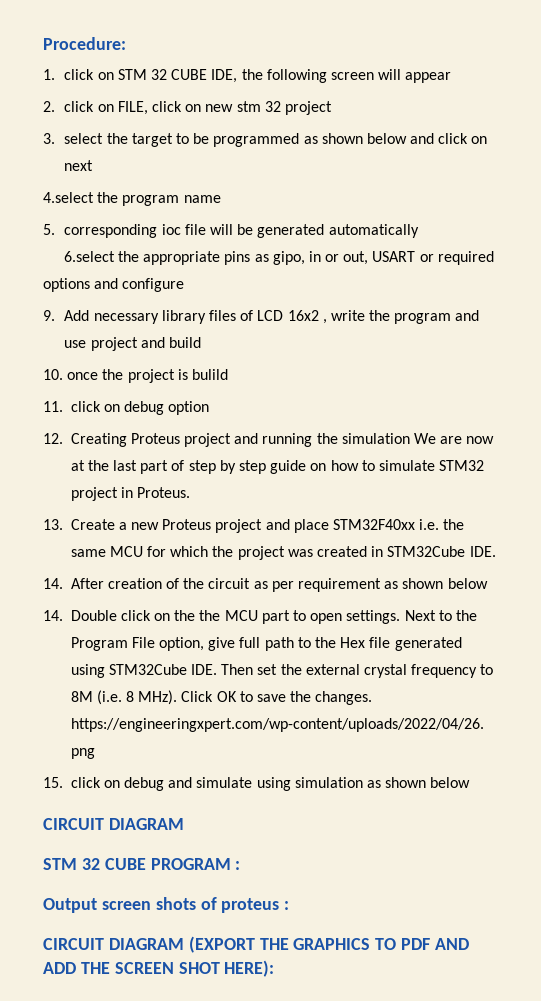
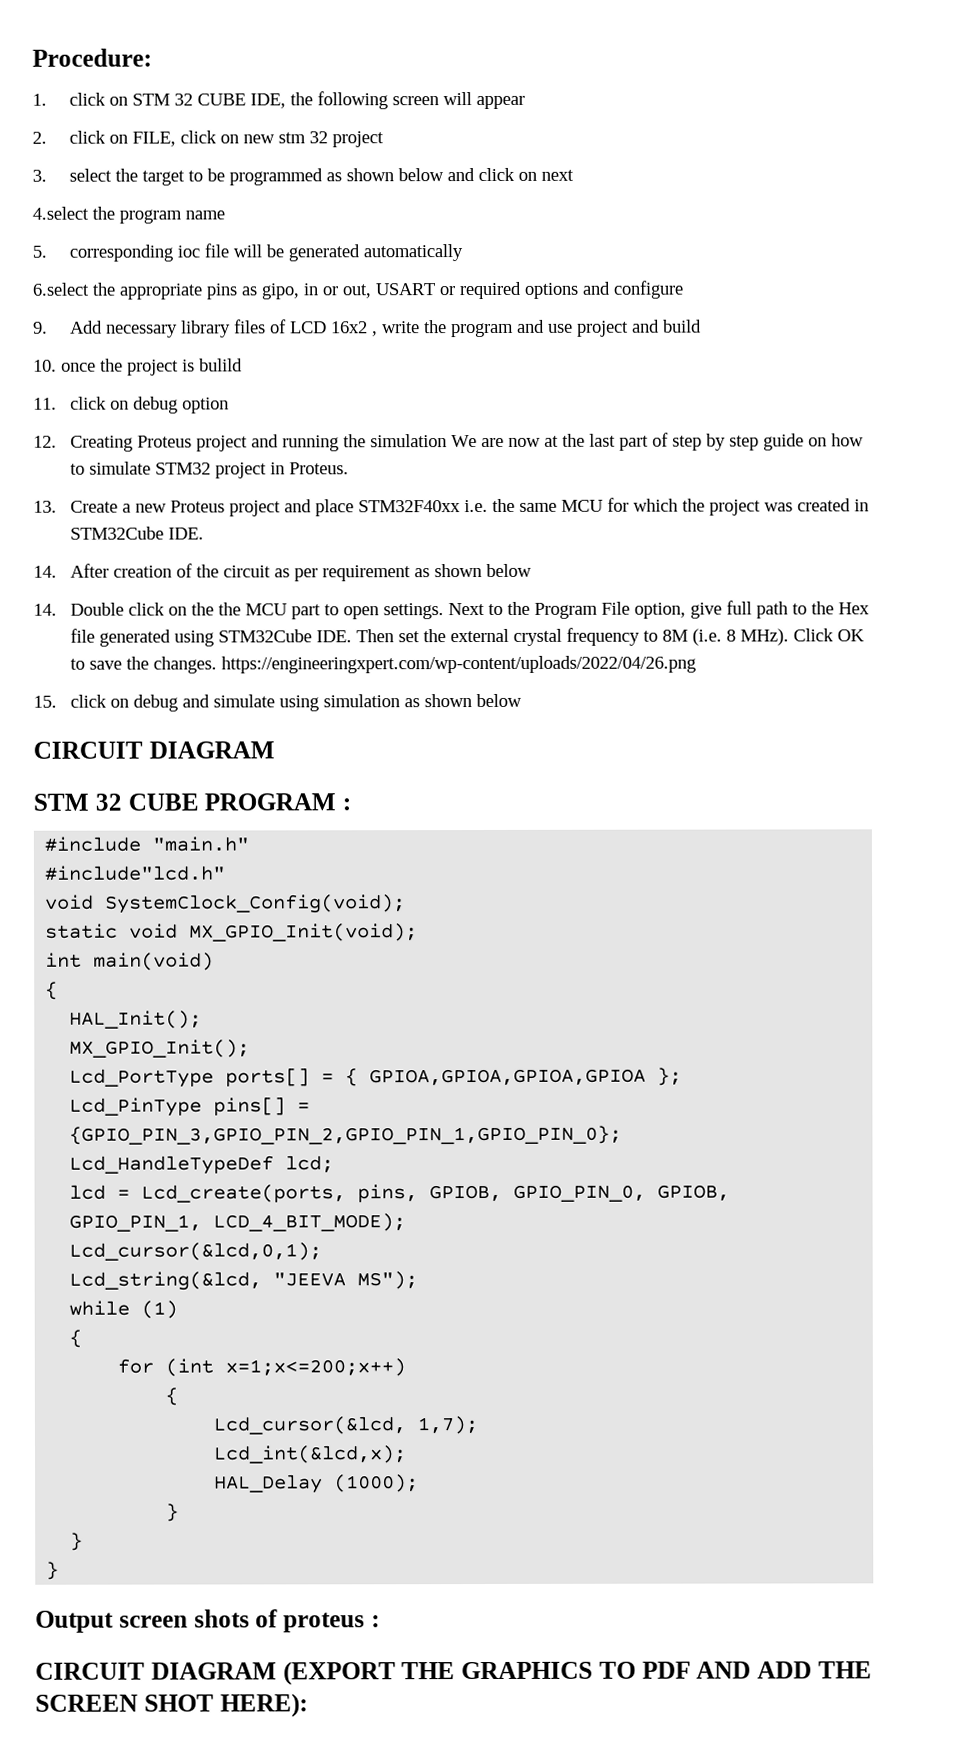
+ #include "main.h"
+ #include"lcd.h"
+ void SystemClock_Config(void);
+ static void MX_GPIO_Init(void);
+ int main(void)
+ {
+ HAL_Init();
+ MX_GPIO_Init();
+ Lcd_PortType ports[] = { GPIOA,GPIOA,GPIOA,GPIOA };
+ Lcd_PinType pins[] = {GPIO_PIN_3,GPIO_PIN_2,GPIO_PIN_1,GPIO_PIN_0};
+ Lcd_HandleTypeDef lcd;
+ lcd = Lcd_create(ports, pins, GPIOB, GPIO_PIN_0, GPIOB, GPIO_PIN_1, LCD_4_BIT_MODE);
+ Lcd_cursor(&lcd,0,1);
+ Lcd_string(&lcd, "JEEVA MS");
+ while (1)
+ {
+ for (int x=1;x<=200;x++)
+ {
+ Lcd_cursor(&lcd, 1,7);
+ Lcd_int(&lcd,x);
+ HAL_Delay (1000);
+ }
+ }
+ }

